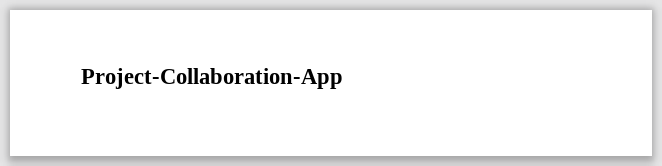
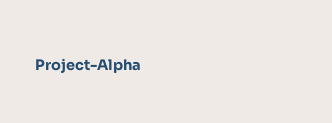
- Project-Collaboration-App
+ Project-Alpha

